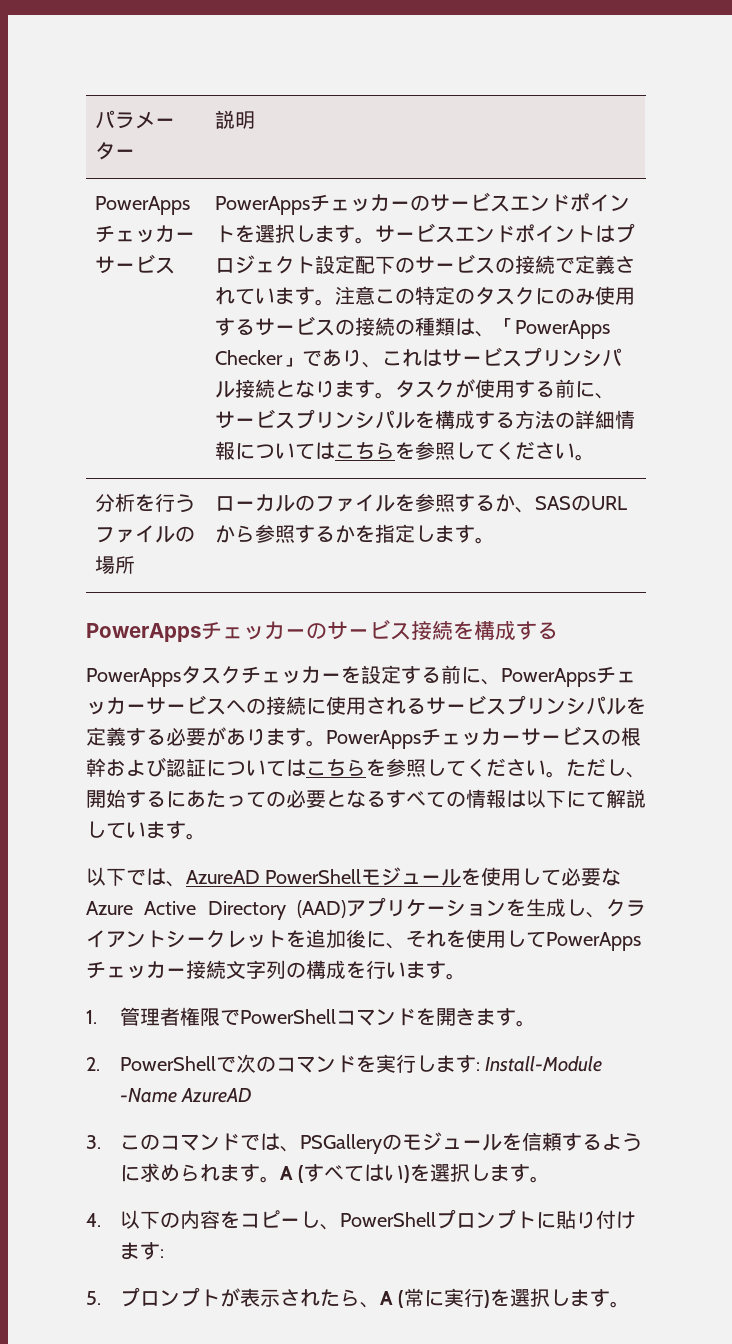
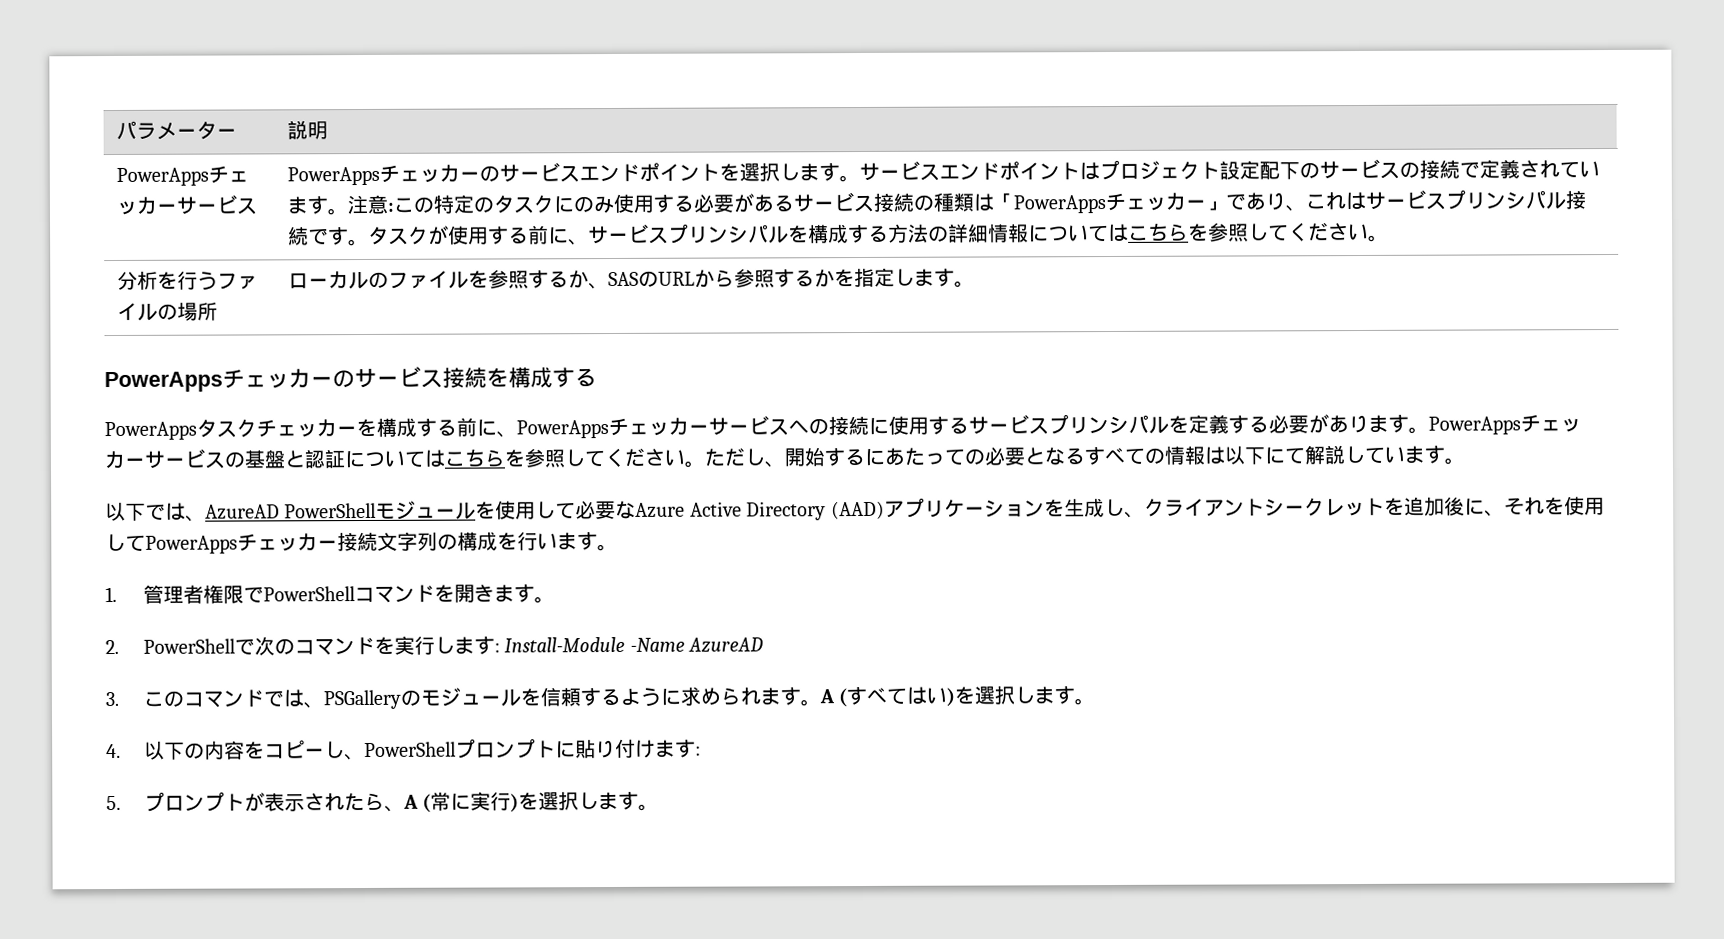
- 注意この特定のタスクにのみ使用するサービスの接続の種類は、「PowerApps Checker」であり、これはサービスプリンシパル接続となります。
+ 注意:この特定のタスクにのみ使用する必要があるサービス接続の種類は「PowerAppsチェッカー」であり、これはサービスプリンシパル接続です。
- PowerAppsタスクチェッカーを設定する前に、PowerAppsチェッカーサービスへの接続に使用されるサービスプリンシパルを定義する必要があります。
+ PowerAppsタスクチェッカーを構成する前に、PowerAppsチェッカーサービスへの接続に使用するサービスプリンシパルを定義する必要があります。
- PowerAppsチェッカーサービスの根幹および認証についてはこちらを参照してください。
+ PowerAppsチェッカーサービスの基盤と認証についてはこちらを参照してください。

